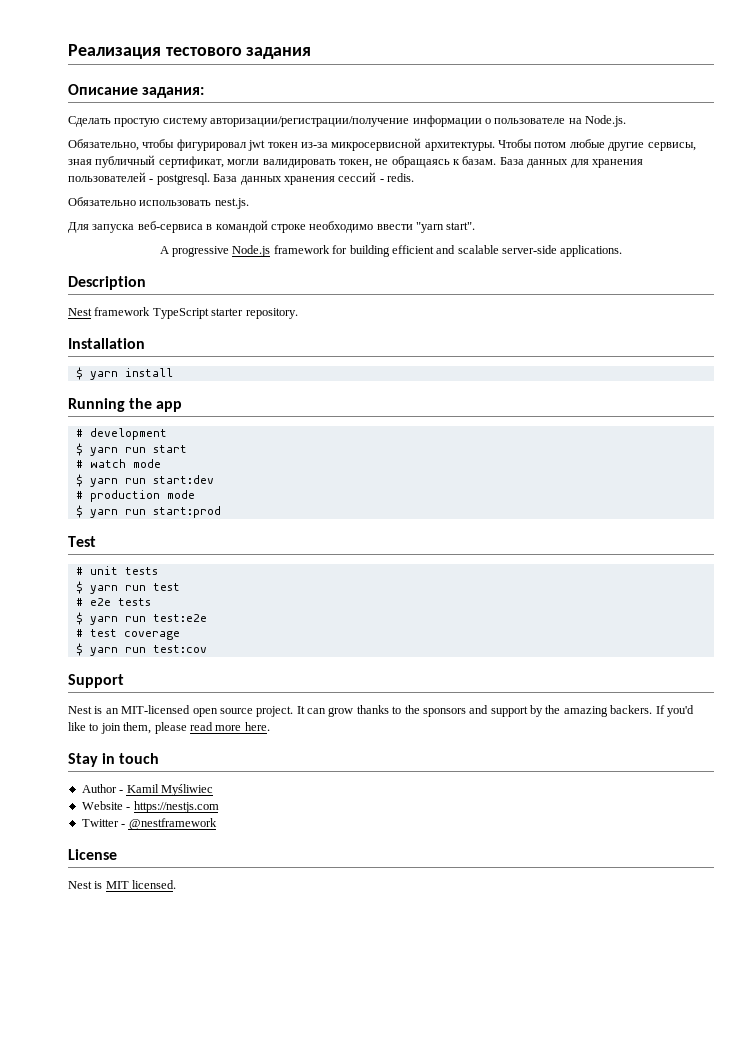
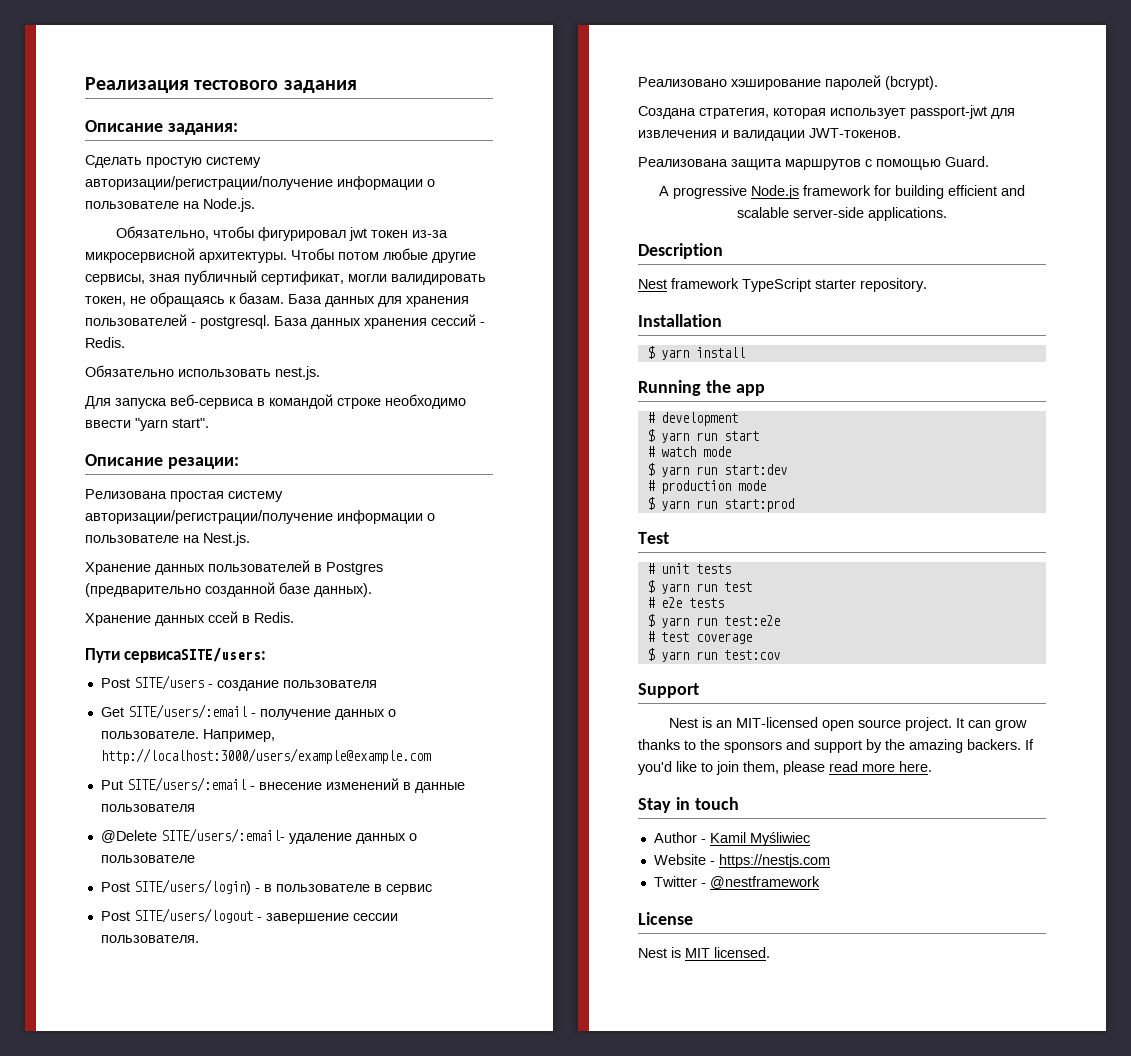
- База данных хранения сессий - redis.
+ База данных хранения сессий - Redis.
+ Описание резации:
+ Релизована простая систему авторизации/регистрации/получение информации о пользователе на Nest.js.
+ Хранение данных пользователей в Postgres (предварительно созданной базе данных).
+ Хранение данных ссей в Redis.
+ Пути сервисаSITE/users:
+ Post SITE/users - создание пользователя
+ Get SITE/users/:email - получение данных о пользователе. Например, http://localhost:3000/users/example@example.com
+ Put SITE/users/:email - внесение изменений в данные пользователя
+ @Delete SITE/users/:email- удаление данных о пользователе
+ Post SITE/users/login) - в пользователе в сервис
+ Post SITE/users/logout - завершение сессии пользователя.
+ Реализовано хэширование паролей (bcrypt).
+ Создана стратегия, которая использует passport-jwt для извлечения и валидации JWT-токенов.
+ Реализована защита маршрутов с помощью Guard.

